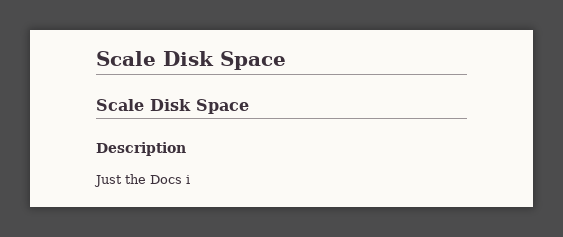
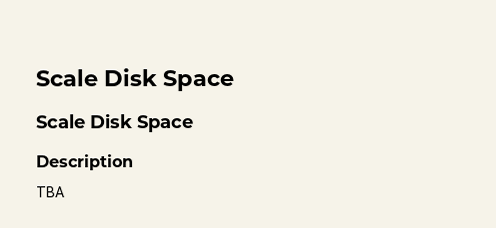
- Just the Docs i
+ TBA

